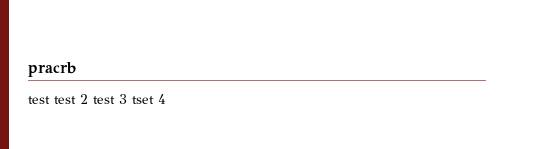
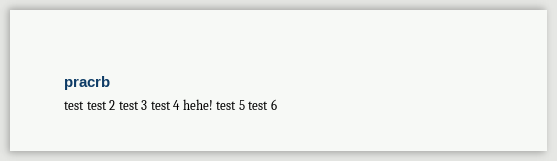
- test test 2 test 3 tset 4
+ test test 2 test 3 test 4 hehe! test 5 test 6

